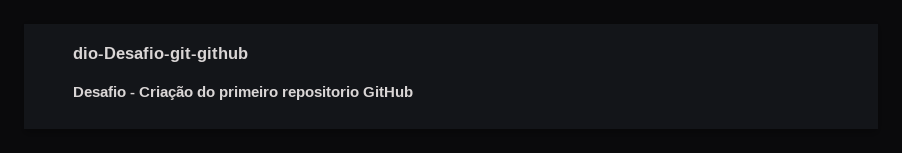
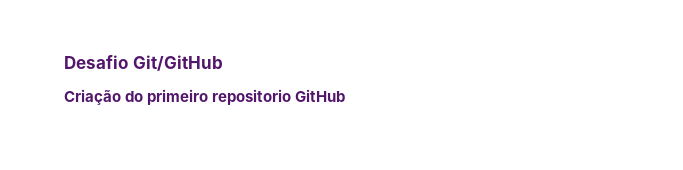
- dio-Desafio-git-github
- Desafio - Criação do primeiro repositorio GitHub
+ Desafio Git/GitHub
+ Criação do primeiro repositorio GitHub

